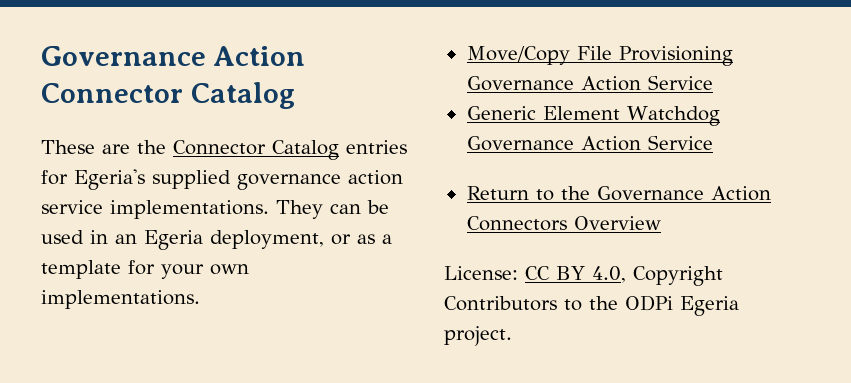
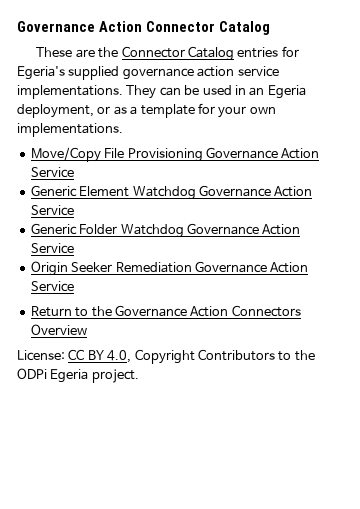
+ Generic Folder Watchdog Governance Action Service
+ Origin Seeker Remediation Governance Action Service

